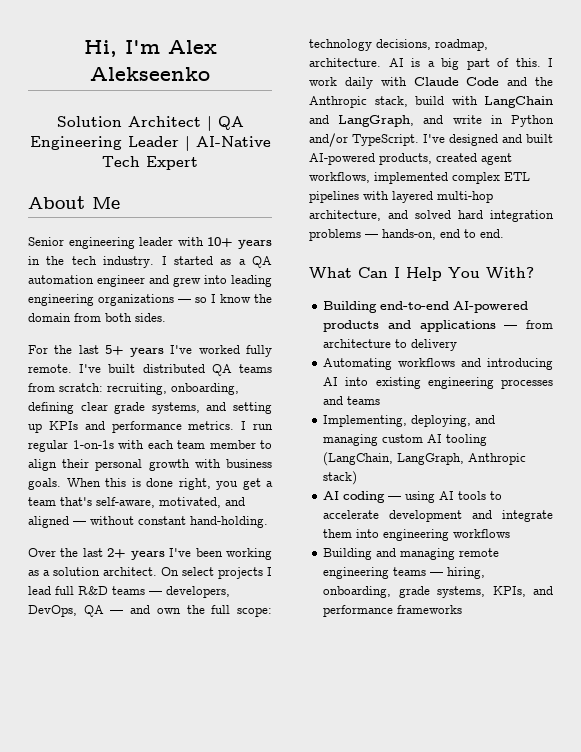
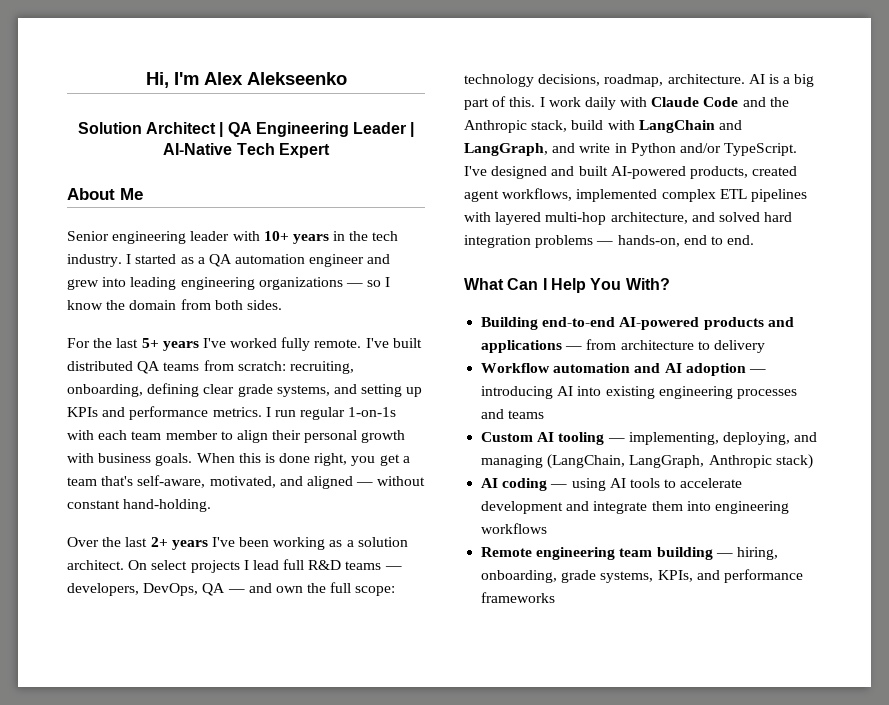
- Automating workflows and introducing AI into existing engineering processes and teams
+ Workflow automation and AI adoption — introducing AI into existing engineering processes and teams
- Implementing, deploying, and managing custom AI tooling (LangChain, LangGraph, Anthropic stack)
+ Custom AI tooling — implementing, deploying, and managing (LangChain, LangGraph, Anthropic stack)
- Building and managing remote engineering teams — hiring, onboarding, grade systems, KPIs, and performance frameworks
+ Remote engineering team building — hiring, onboarding, grade systems, KPIs, and performance frameworks

